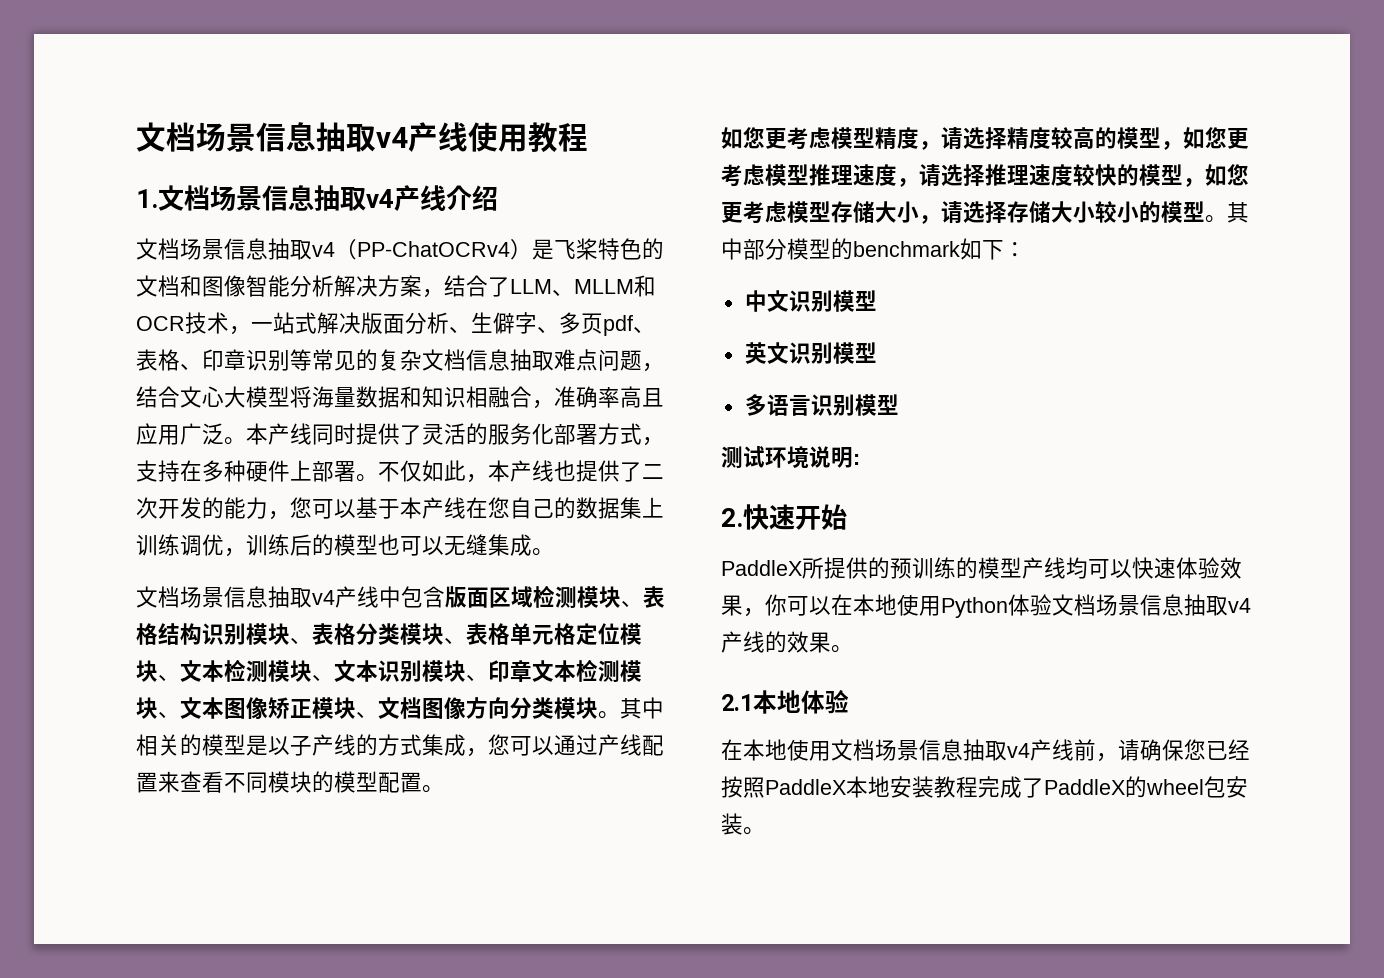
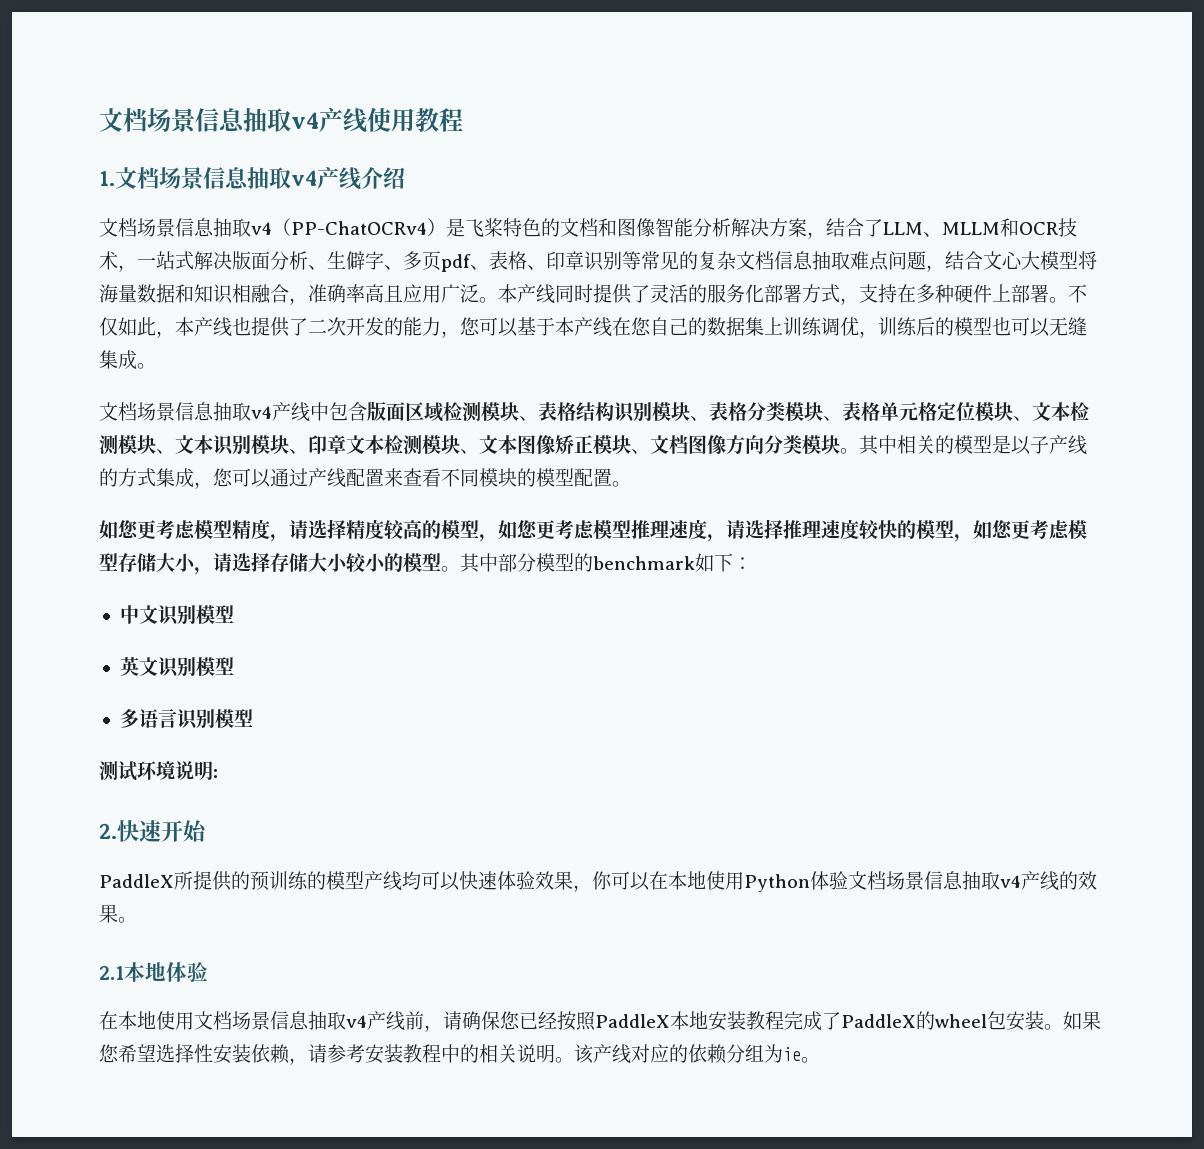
+ 如果您希望选择性安装依赖，请参考安装教程中的相关说明。该产线对应的依赖分组为ie。

